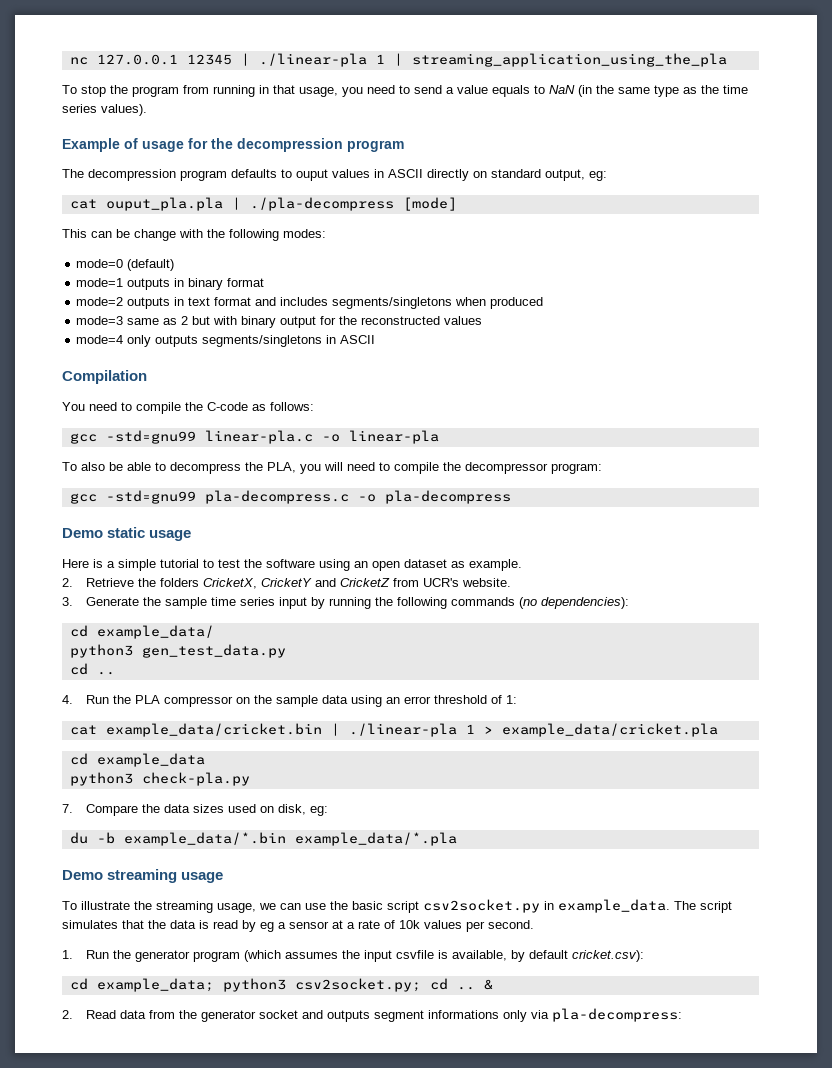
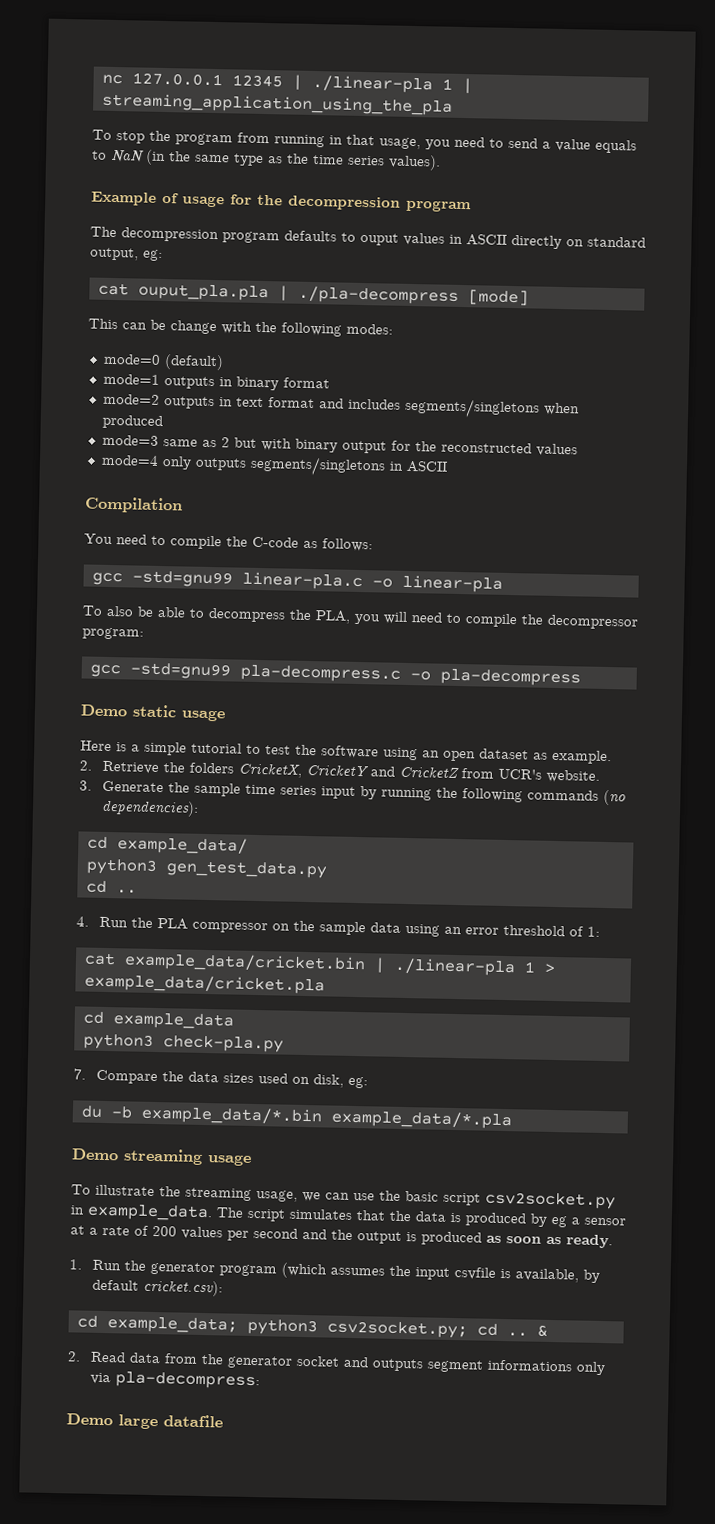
- The script simulates that the data is read by eg a sensor at a rate of 10k values per second.
+ The script simulates that the data is produced by eg a sensor at a rate of 200 values per second and the output is produced as soon as ready.
+ Demo large datafile

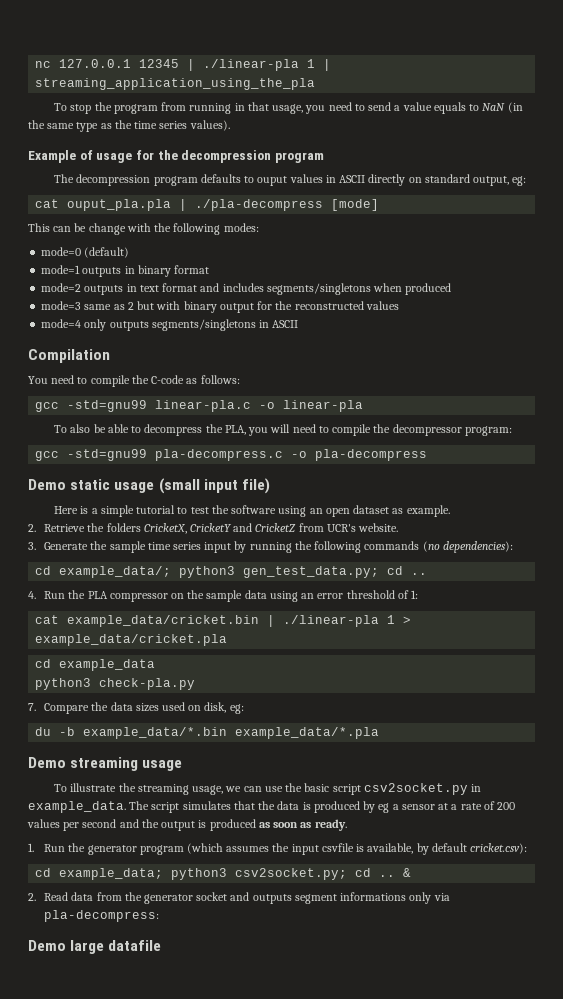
- Demo static usage
+ Demo static usage (small input file)
- cd example_data/
- python3 gen_test_data.py
- cd ..
+ cd example_data/; python3 gen_test_data.py; cd ..

